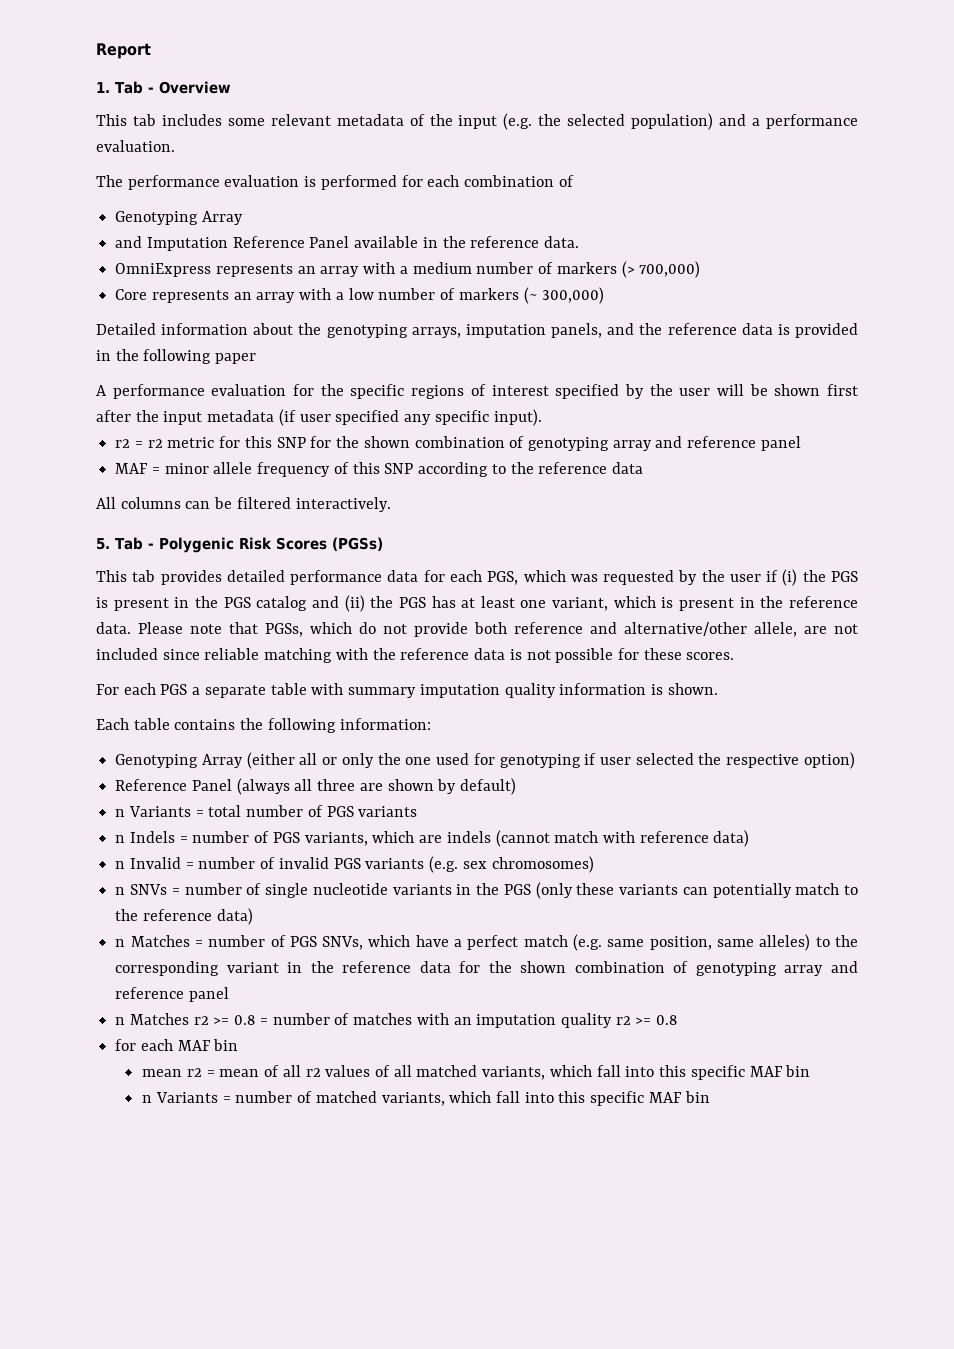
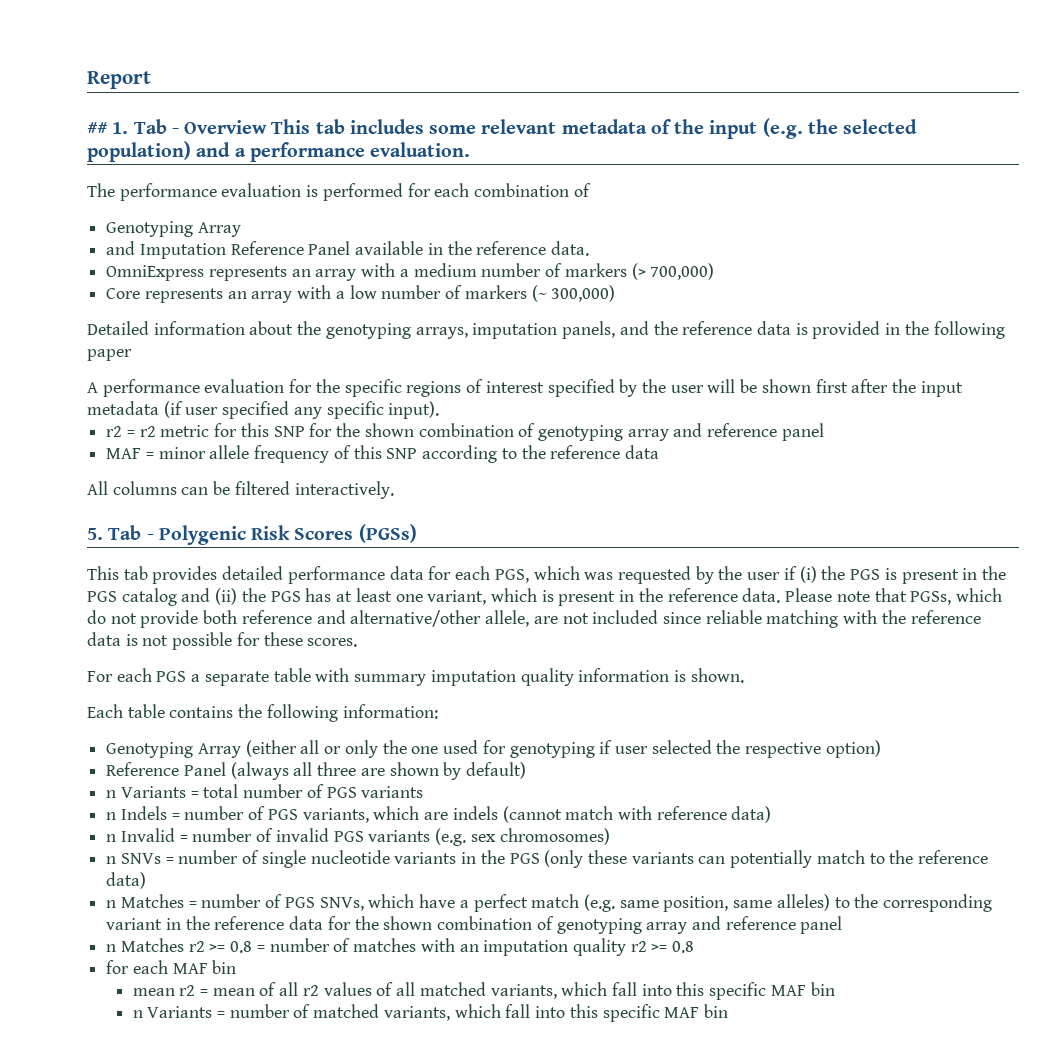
- 1. Tab - Overview
- This tab includes some relevant metadata of the input (e.g. the selected population) and a performance evaluation.
+ ## 1. Tab - Overview This tab includes some relevant metadata of the input (e.g. the selected population) and a performance evaluation.

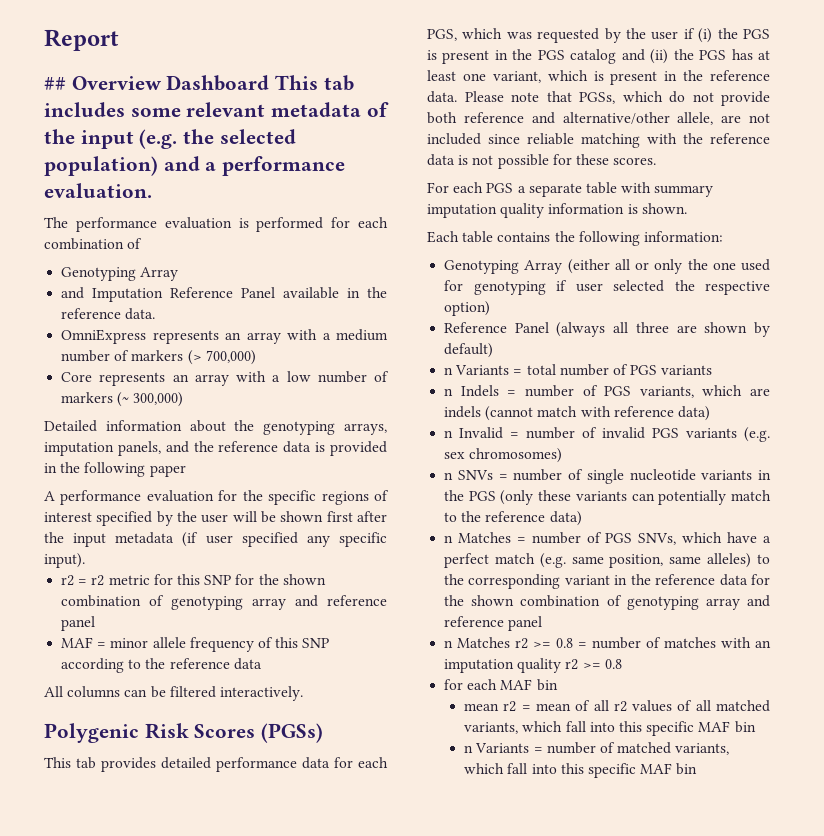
- ## 1. Tab - Overview This tab includes some relevant metadata of the input (e.g. the selected population) and a performance evaluation.
+ ## Overview Dashboard This tab includes some relevant metadata of the input (e.g. the selected population) and a performance evaluation.
- 5. Tab - Polygenic Risk Scores (PGSs)
+ Polygenic Risk Scores (PGSs)

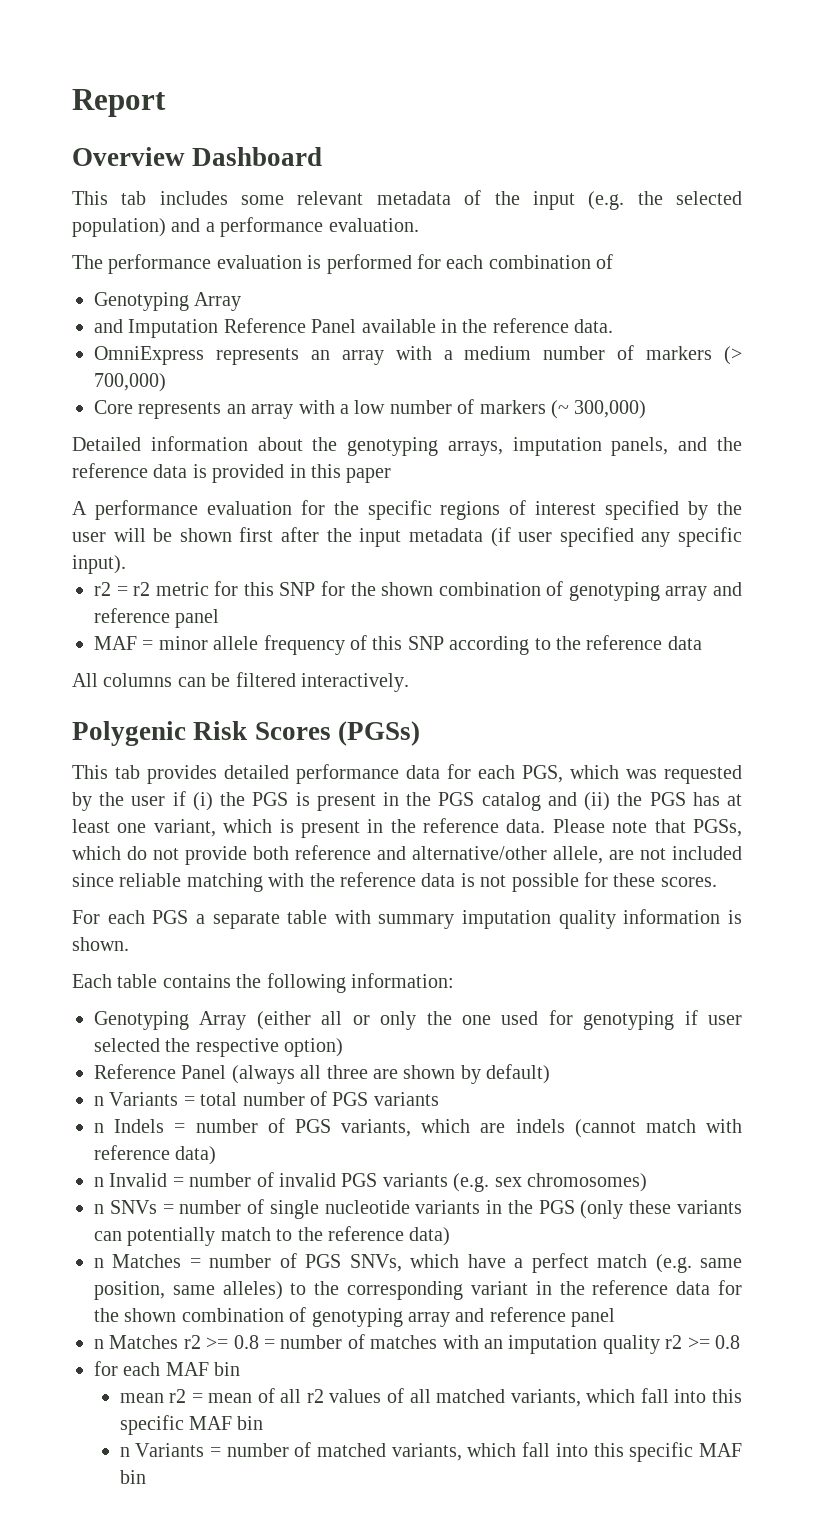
- ## Overview Dashboard This tab includes some relevant metadata of the input (e.g. the selected population) and a performance evaluation.
+ Overview Dashboard
+ This tab includes some relevant metadata of the input (e.g. the selected population) and a performance evaluation.
- Detailed information about the genotyping arrays, imputation panels, and the reference data is provided in the following paper
+ Detailed information about the genotyping arrays, imputation panels, and the reference data is provided in this paper

